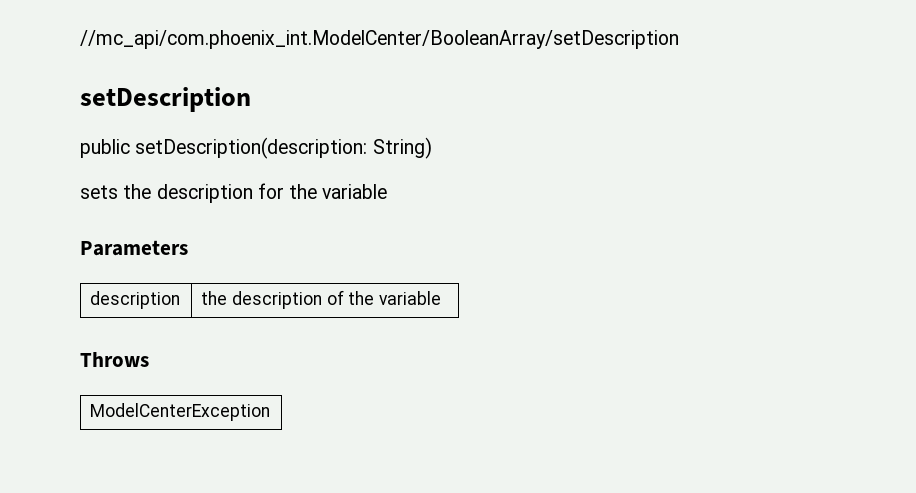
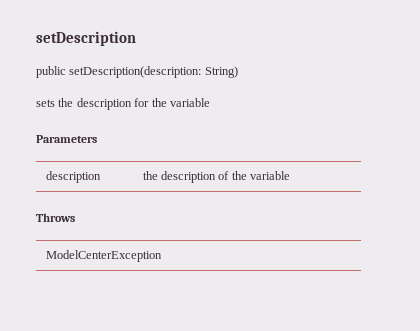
- //mc_api/com.phoenix_int.ModelCenter/BooleanArray/setDescription

